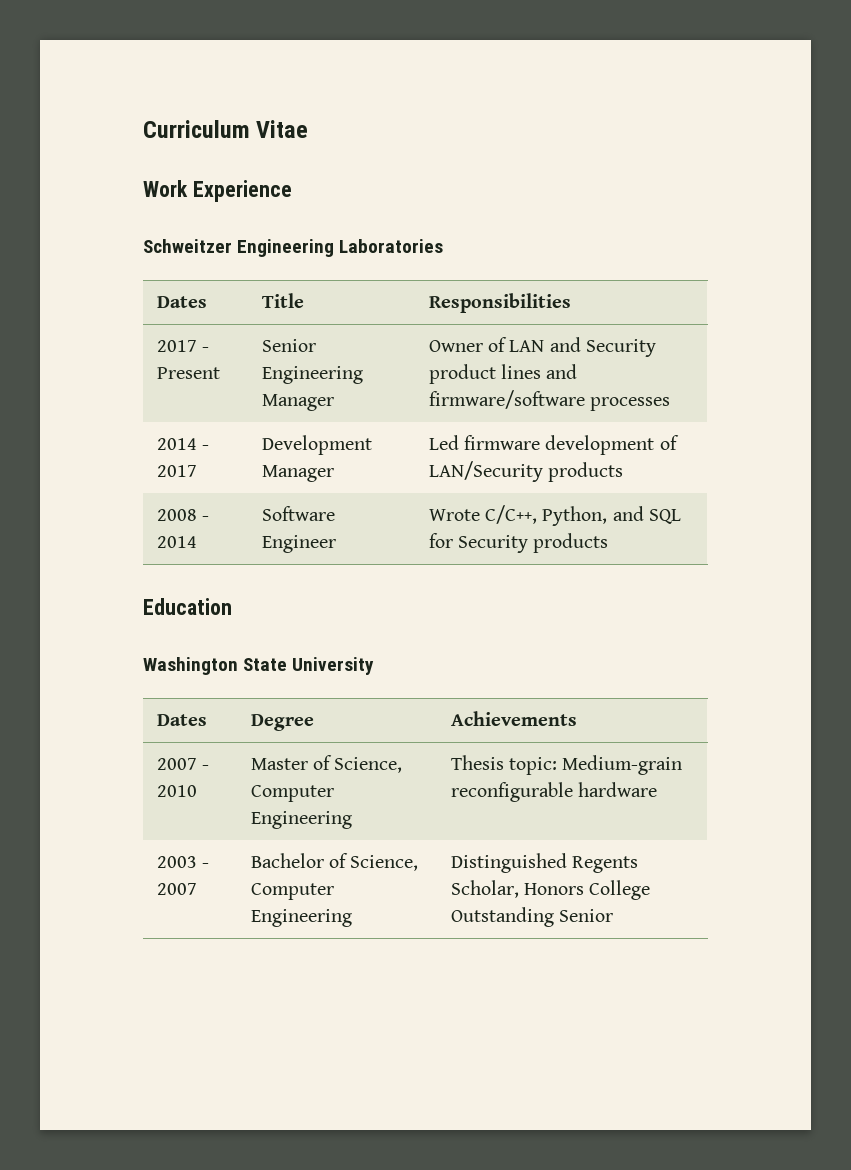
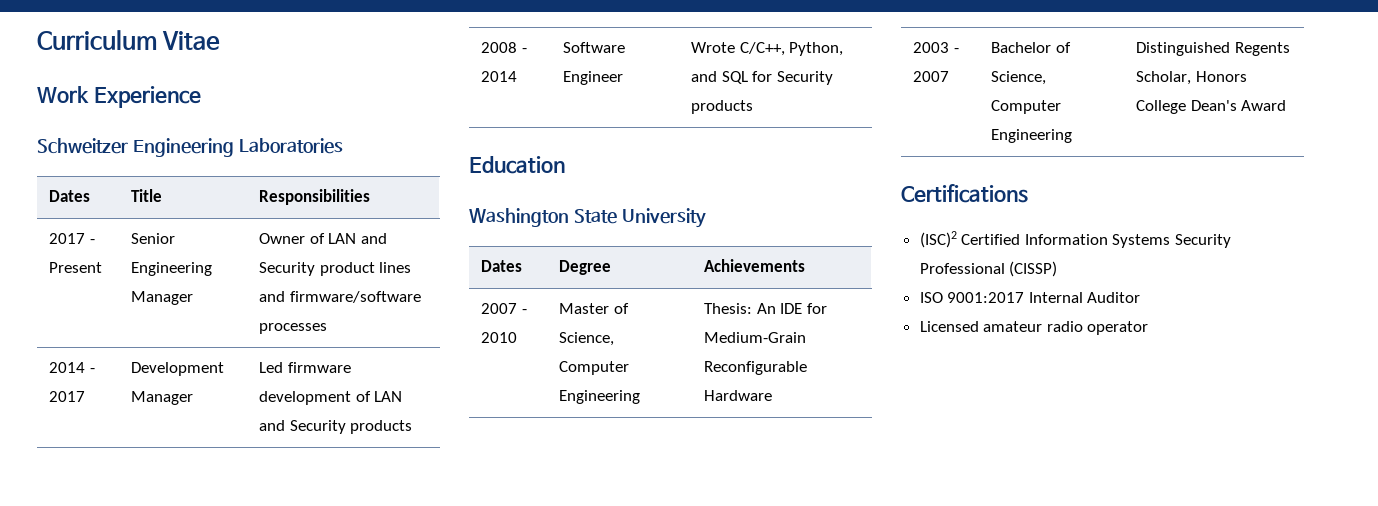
- 2014 - 2017 | Development Manager | Led firmware development of LAN/Security products
+ 2014 - 2017 | Development Manager | Led firmware development of LAN and Security products
- 2007 - 2010 | Master of Science, Computer Engineering | Thesis topic: Medium-grain reconfigurable hardware
+ 2007 - 2010 | Master of Science, Computer Engineering | Thesis: An IDE for Medium-Grain Reconfigurable Hardware
- 2003 - 2007 | Bachelor of Science, Computer Engineering | Distinguished Regents Scholar, Honors College Outstanding Senior
+ 2003 - 2007 | Bachelor of Science, Computer Engineering | Distinguished Regents Scholar, Honors College Dean's Award
+ Certifications
+ (ISC)2 Certified Information Systems Security Professional (CISSP)
+ ISO 9001:2017 Internal Auditor
+ Licensed amateur radio operator

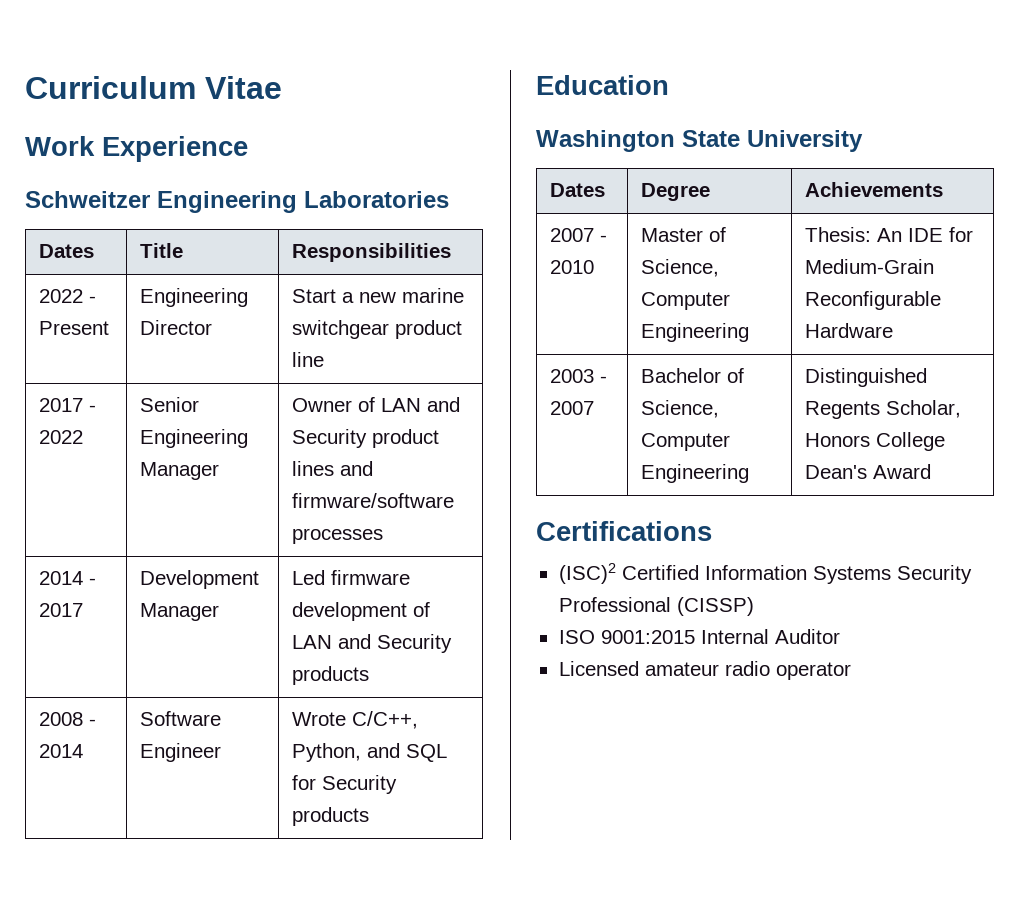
+ 2022 - Present | Engineering Director | Start a new marine switchgear product line
- 2017 - Present | Senior Engineering Manager | Owner of LAN and Security product lines and firmware/software processes
+ 2017 - 2022 | Senior Engineering Manager | Owner of LAN and Security product lines and firmware/software processes
- ISO 9001:2017 Internal Auditor
+ ISO 9001:2015 Internal Auditor

